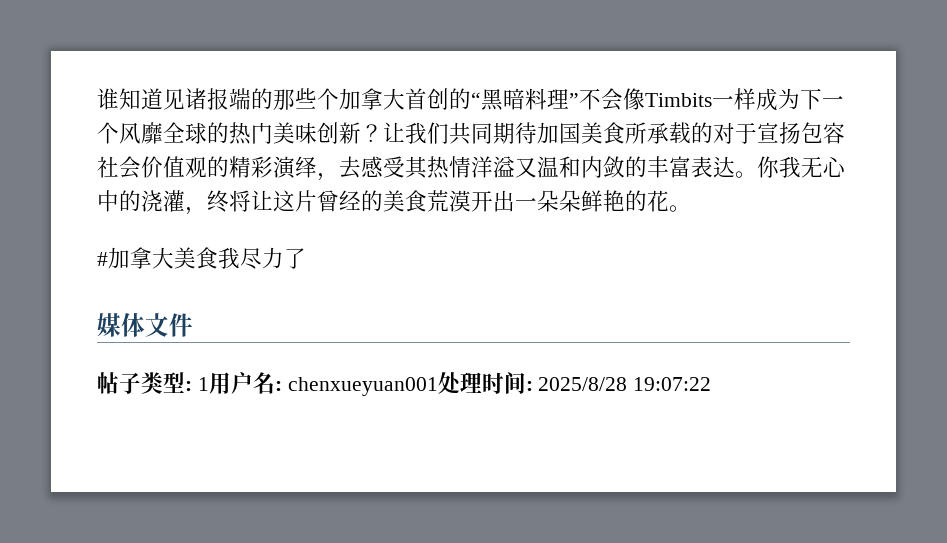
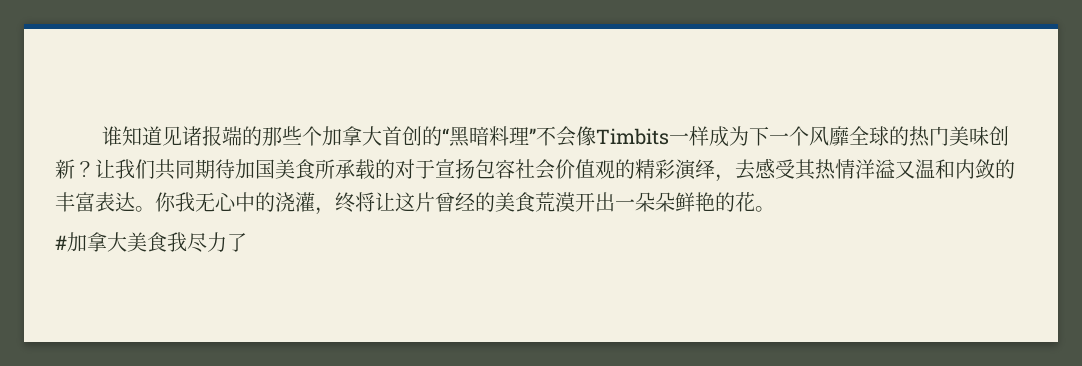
- 媒体文件
- 帖子类型: 1用户名: chenxueyuan001处理时间: 2025/8/28 19:07:22

